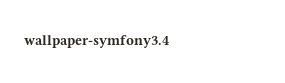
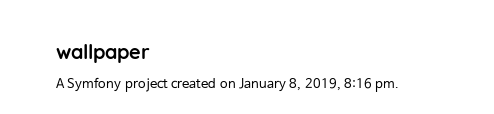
- wallpaper-symfony3.4
+ wallpaper
+ A Symfony project created on January 8, 2019, 8:16 pm.

